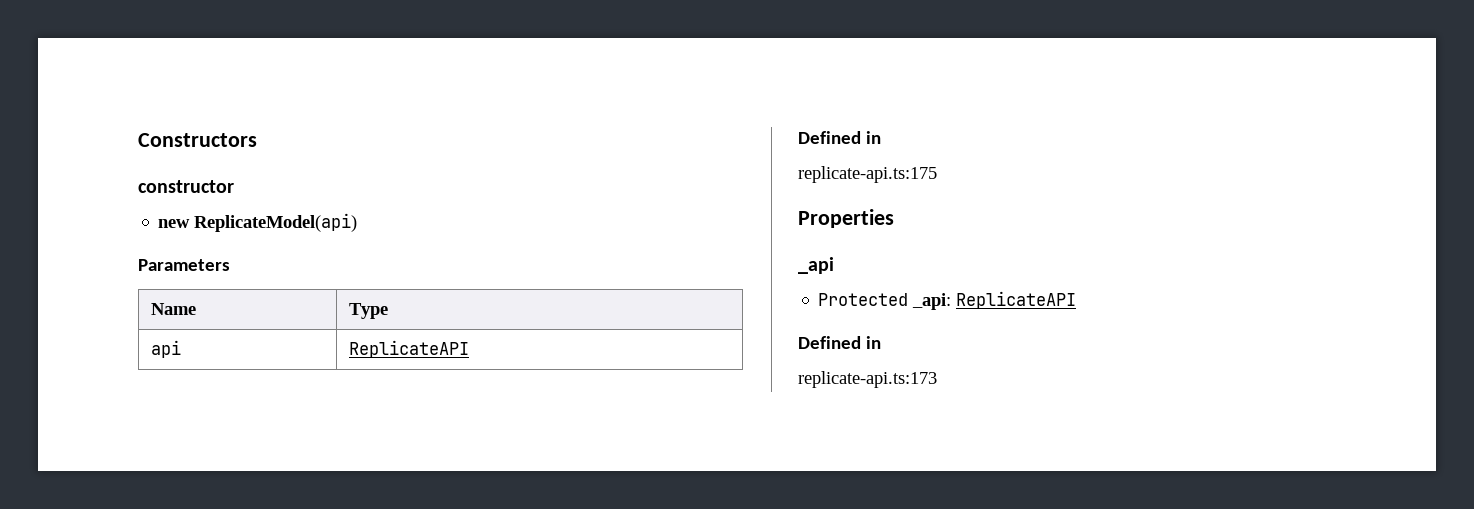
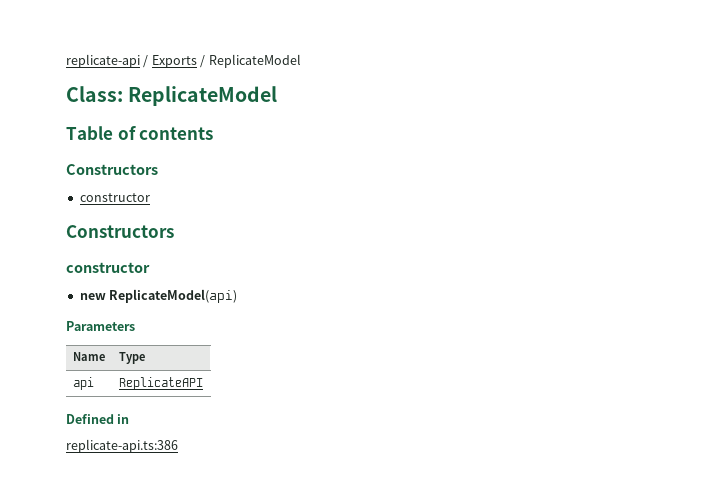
+ replicate-api / Exports / ReplicateModel
+ Class: ReplicateModel
+ Table of contents
+ Constructors
+ constructor
- replicate-api.ts:175
- Properties
- _api
- Protected _api: ReplicateAPI
- Defined in
- replicate-api.ts:173
+ replicate-api.ts:386

